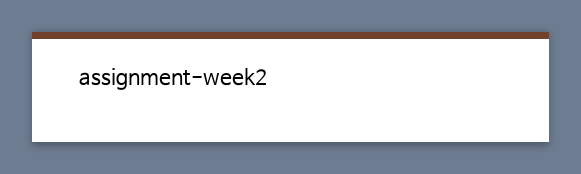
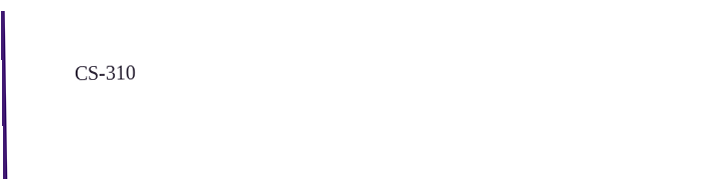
- assignment-week2
+ CS-310

